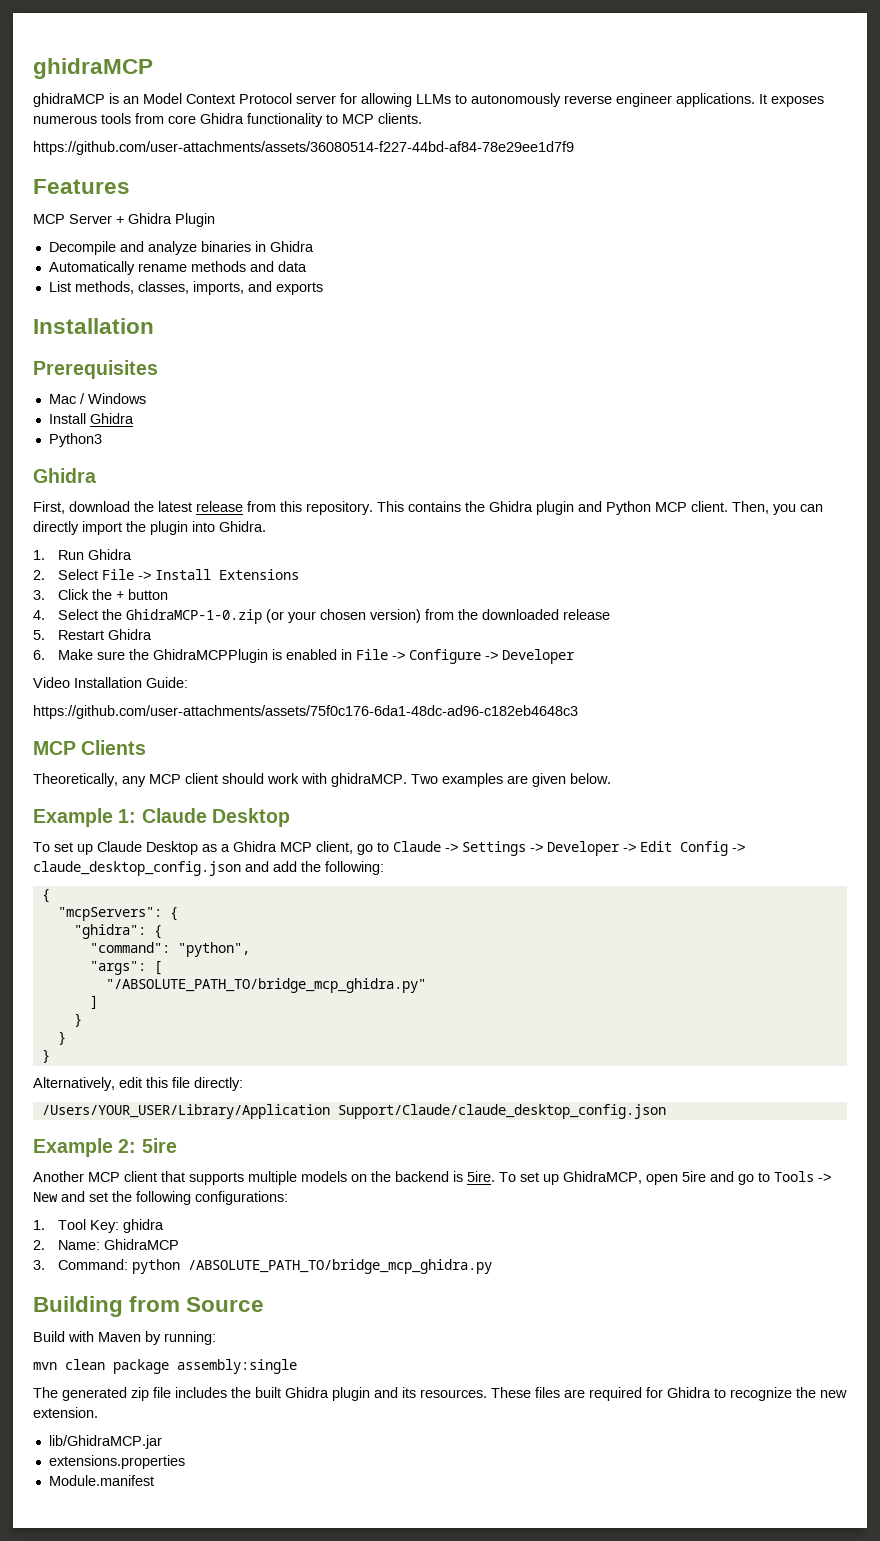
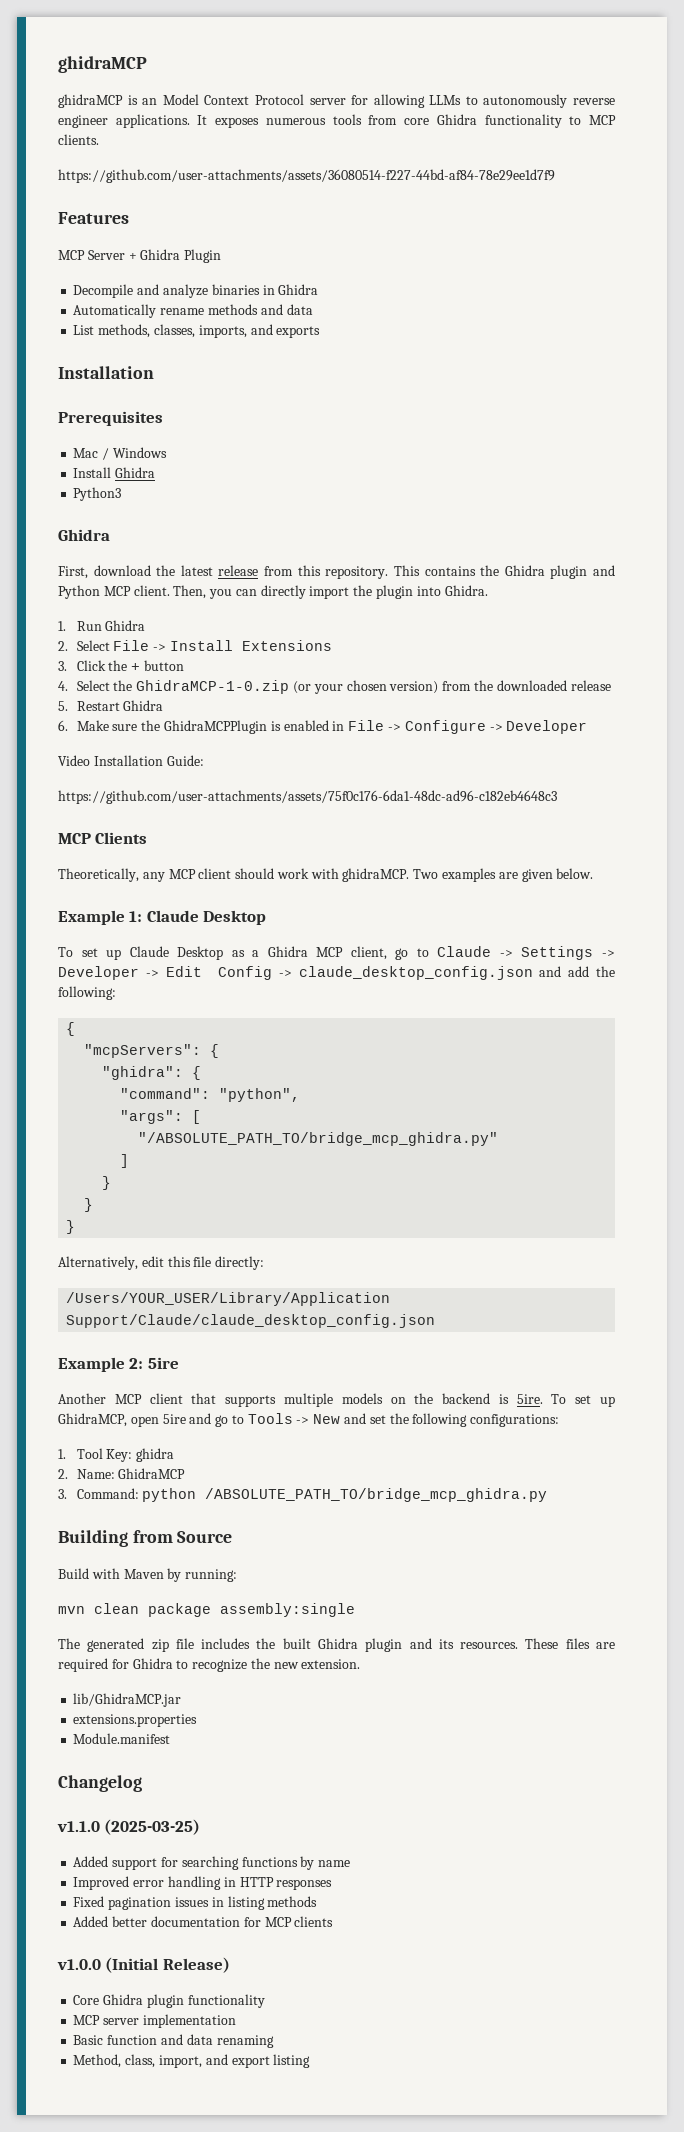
+ Changelog
+ v1.1.0 (2025-03-25)
+ Added support for searching functions by name
+ Improved error handling in HTTP responses
+ Fixed pagination issues in listing methods
+ Added better documentation for MCP clients
+ v1.0.0 (Initial Release)
+ Core Ghidra plugin functionality
+ MCP server implementation
+ Basic function and data renaming
+ Method, class, import, and export listing

